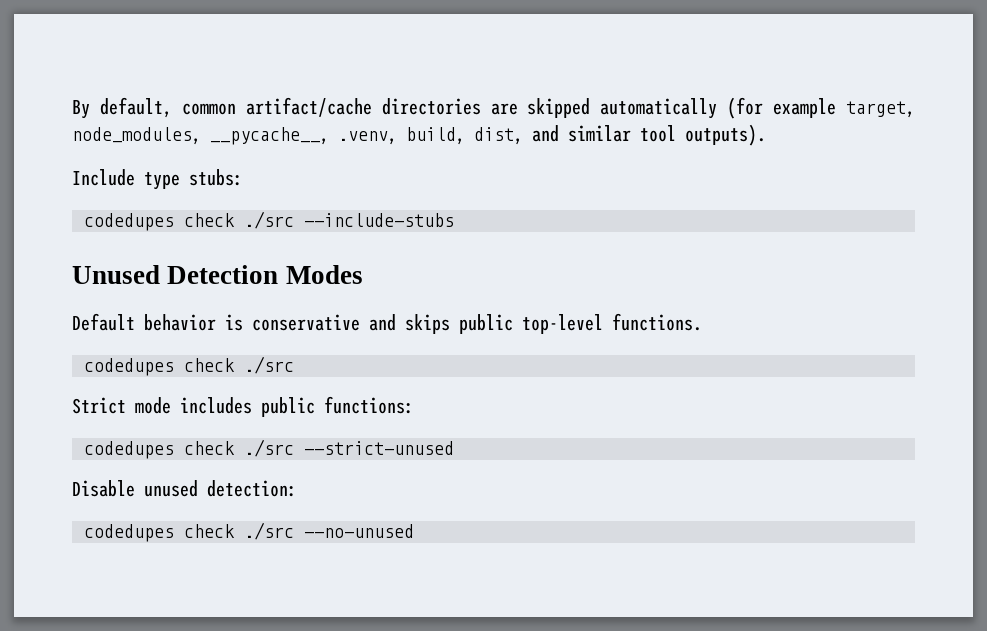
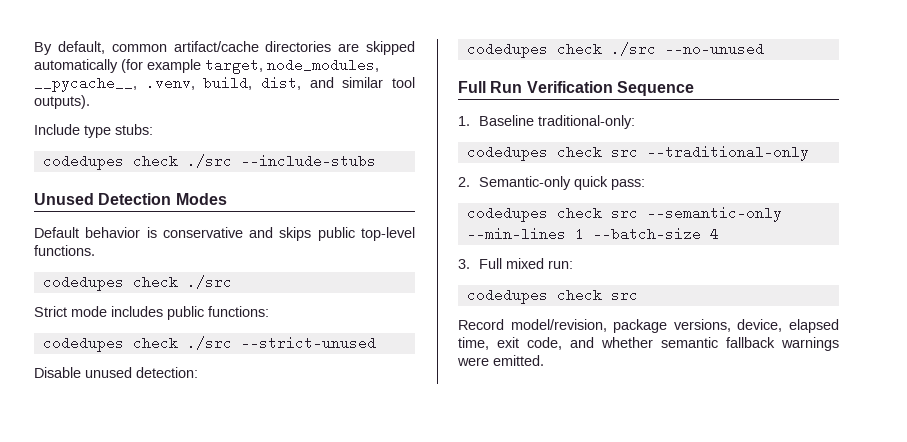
+ Full Run Verification Sequence
+ 1. Baseline traditional-only:
+ codedupes check src --traditional-only
+ 2. Semantic-only quick pass:
+ codedupes check src --semantic-only --min-lines 1 --batch-size 4
+ 3. Full mixed run:
+ codedupes check src
+ Record model/revision, package versions, device, elapsed time, exit code, and whether semantic fallback warnings were emitted.

